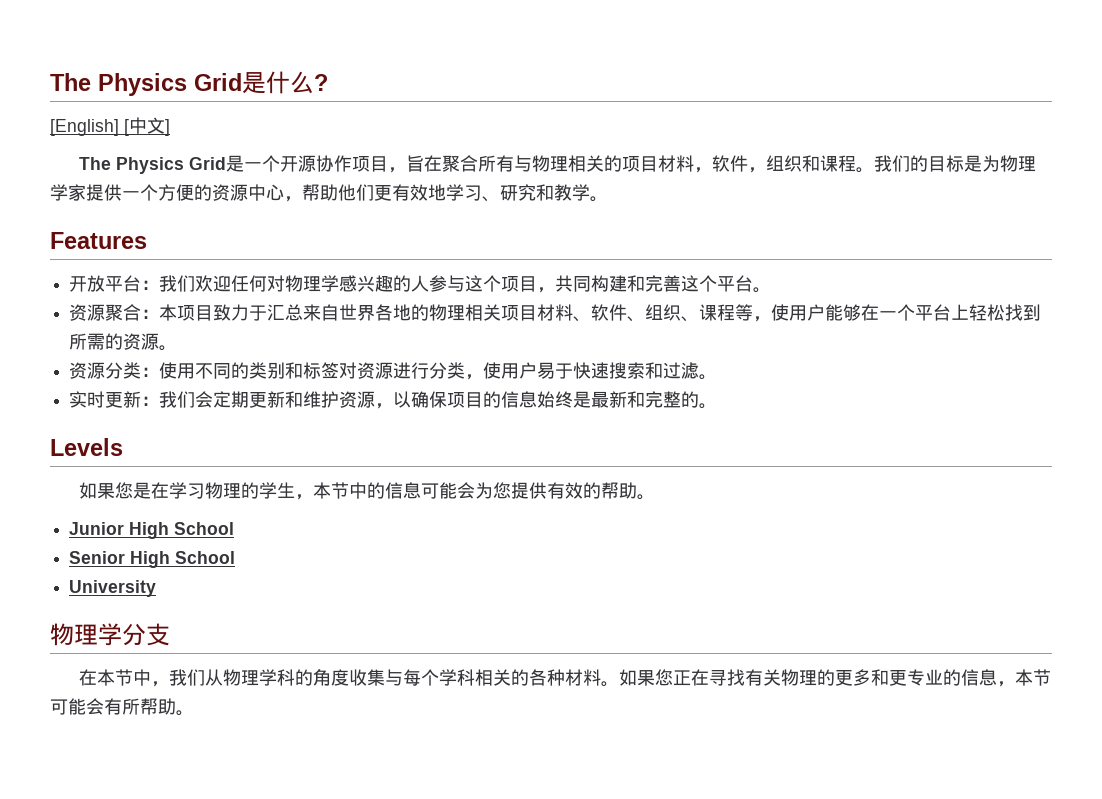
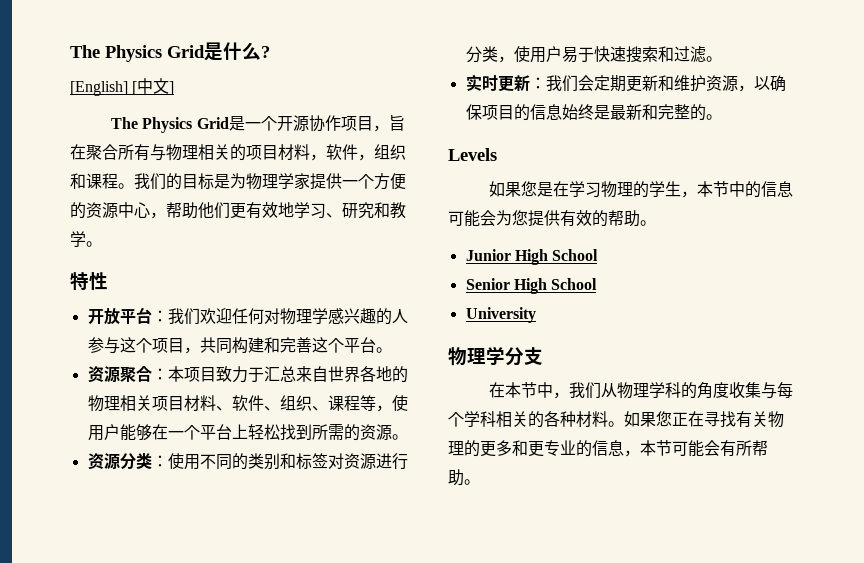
- Features
+ 特性

